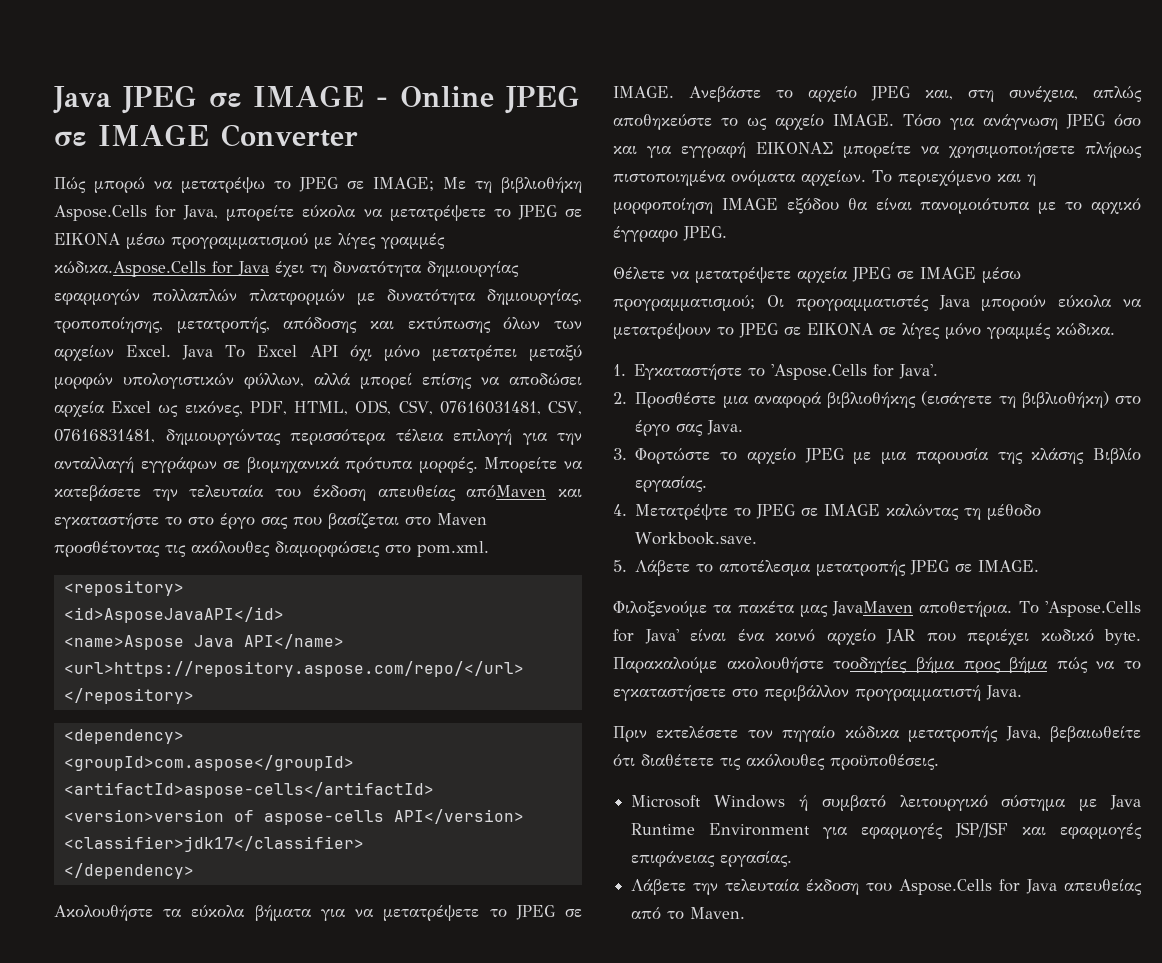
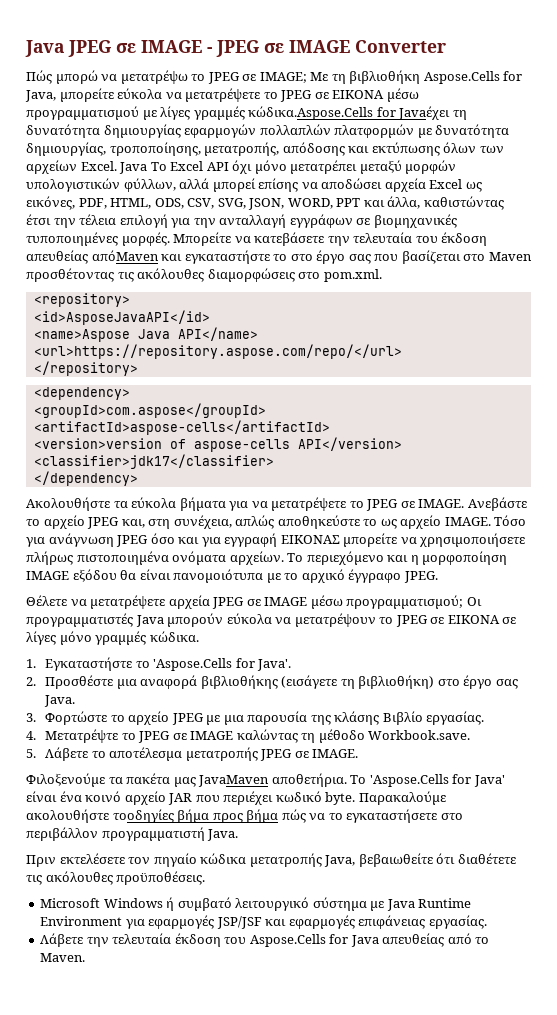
- Java JPEG σε IMAGE - Online JPEG σε IMAGE Converter
+ Java JPEG σε IMAGE - JPEG σε IMAGE Converter
- Πώς μπορώ να μετατρέψω το JPEG σε IMAGE; Με τη βιβλιοθήκη Aspose.Cells for Java, μπορείτε εύκολα να μετατρέψετε το JPEG σε ΕΙΚΟΝΑ μέσω προγραμματισμού με λίγες γραμμές κώδικα.Aspose.Cells for Java έχει τη δυνατότητα δημιουργίας εφαρμογών πολλαπλών πλατφορμών με δυνατότητα δημιουργίας, τροποποίησης, μετατροπής, απόδοσης και εκτύπωσης όλων των αρχείων Excel.
+ Πώς μπορώ να μετατρέψω το JPEG σε IMAGE; Με τη βιβλιοθήκη Aspose.Cells for Java, μπορείτε εύκολα να μετατρέψετε το JPEG σε ΕΙΚΟΝΑ μέσω προγραμματισμού με λίγες γραμμές κώδικα.Aspose.Cells for Javaέχει τη δυνατότητα δημιουργίας εφαρμογών πολλαπλών πλατφορμών με δυνατότητα δημιουργίας, τροποποίησης, μετατροπής, απόδοσης και εκτύπωσης όλων των αρχείων Excel.
- Java Το Excel API όχι μόνο μετατρέπει μεταξύ μορφών υπολογιστικών φύλλων, αλλά μπορεί επίσης να αποδώσει αρχεία Excel ως εικόνες, PDF, HTML, ODS, CSV, 07616031481, CSV, 07616831481, δημιουργώντας περισσότερα τέλεια επιλογή για την ανταλλαγή εγγράφων σε βιομηχανικά πρότυπα μορφές.
+ Java Το Excel API όχι μόνο μετατρέπει μεταξύ μορφών υπολογιστικών φύλλων, αλλά μπορεί επίσης να αποδώσει αρχεία Excel ως εικόνες, PDF, HTML, ODS, CSV, SVG, JSON, WORD, PPT και άλλα, καθιστώντας έτσι την τέλεια επιλογή για την ανταλλαγή εγγράφων σε βιομηχανικές τυποποιημένες μορφές.

